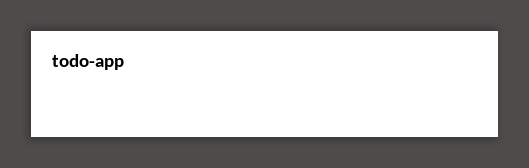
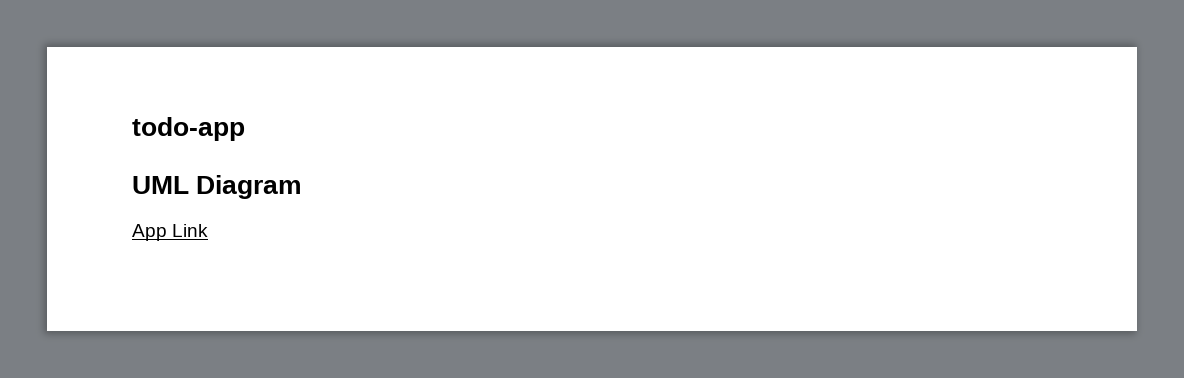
+ UML Diagram
+ App Link

